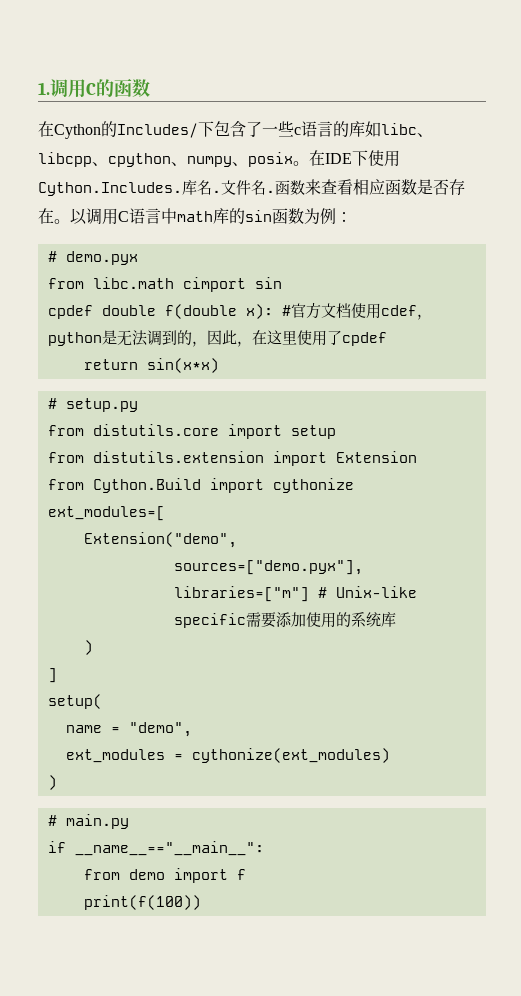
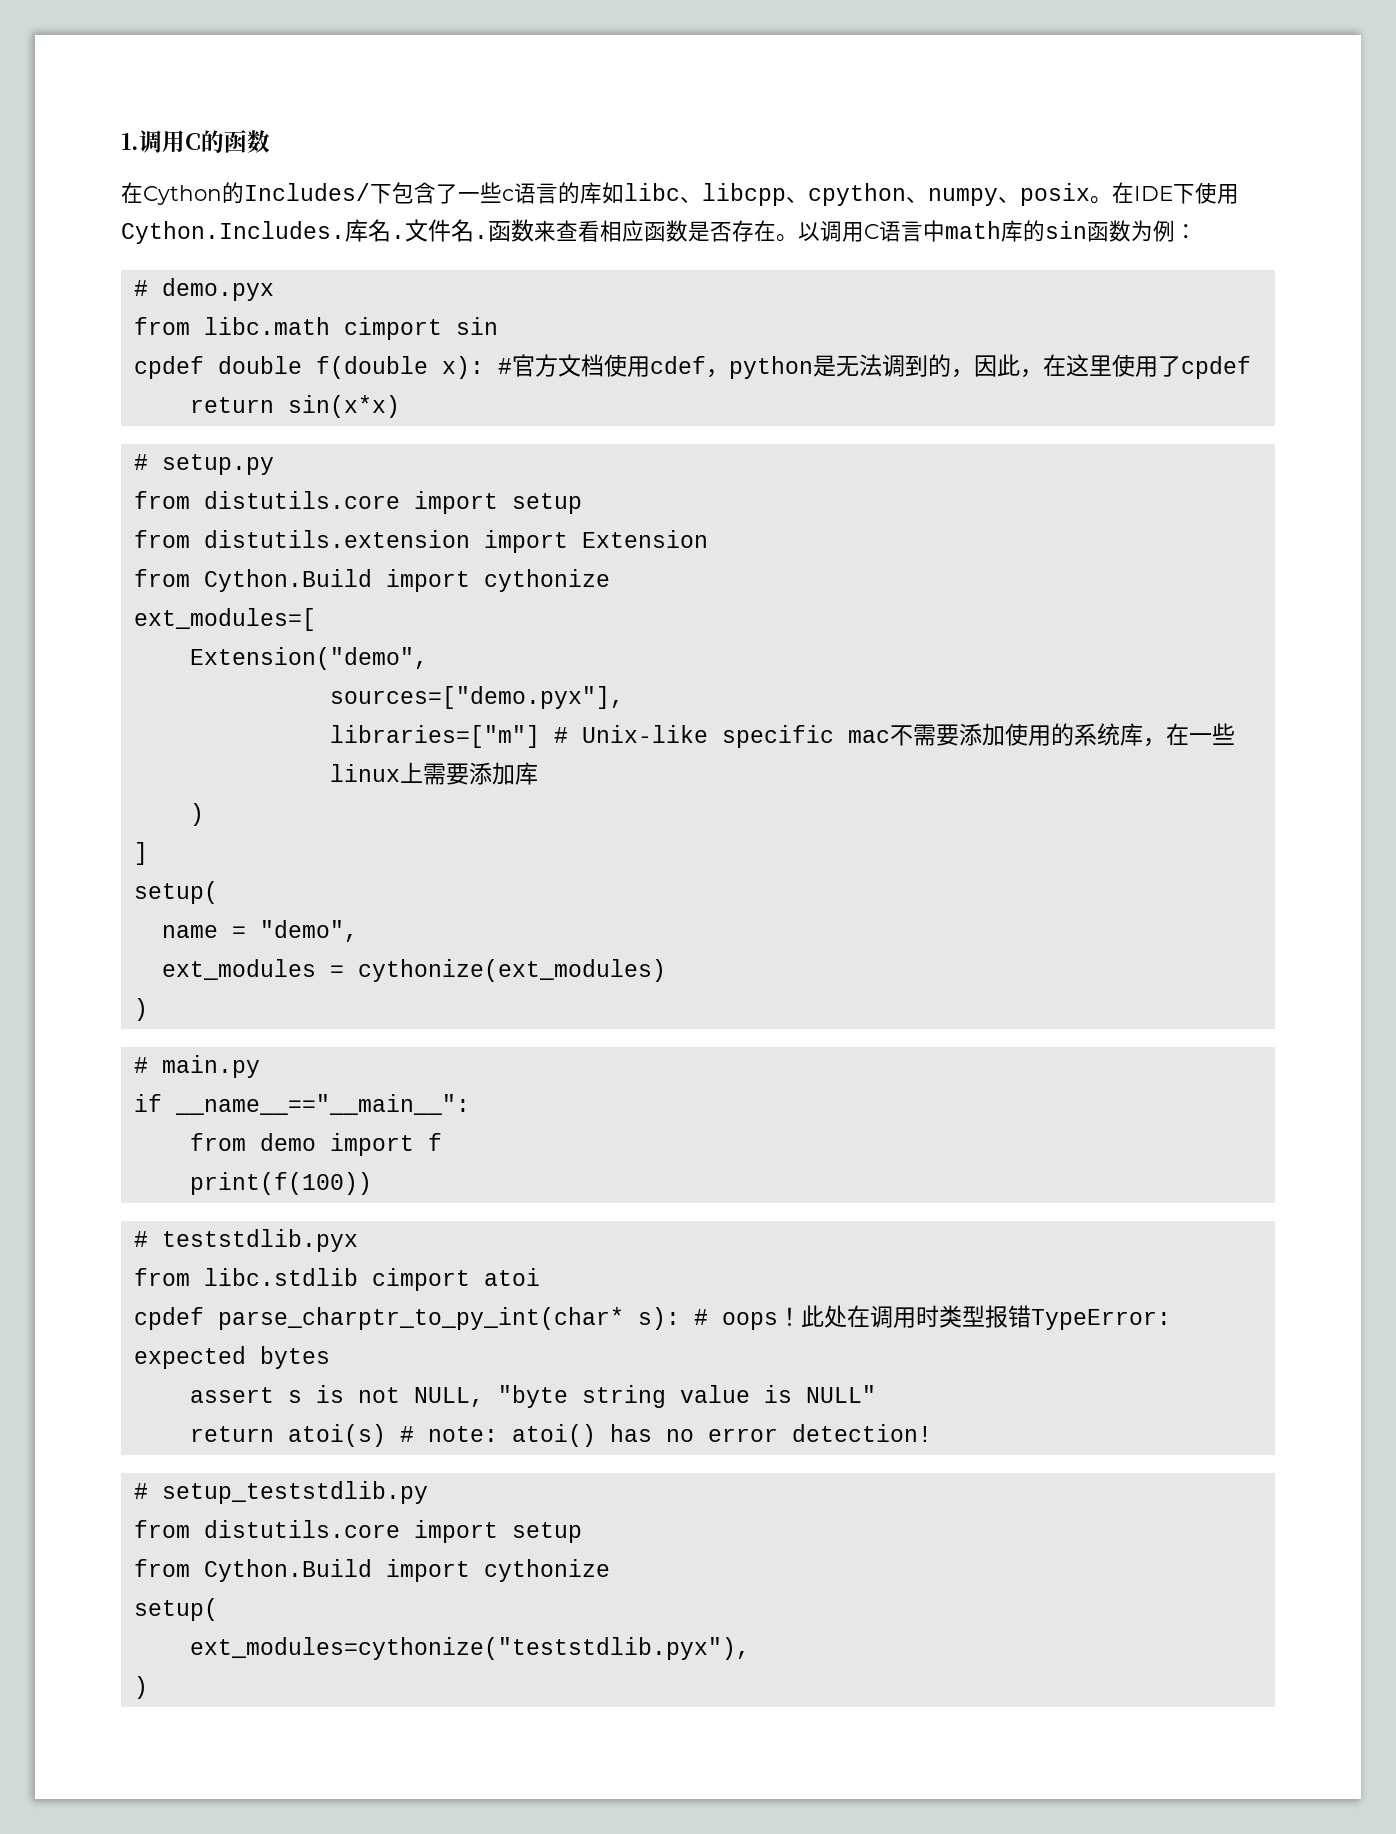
- libraries=["m"] # Unix-like specific需要添加使用的系统库
+ libraries=["m"] # Unix-like specific mac不需要添加使用的系统库，在一些linux上需要添加库
+ # teststdlib.pyx
+ from libc.stdlib cimport atoi
+ cpdef parse_charptr_to_py_int(char* s): # oops！此处在调用时类型报错TypeError: expected bytes
+ assert s is not NULL, "byte string value is NULL"
+ return atoi(s) # note: atoi() has no error detection!
+ # setup_teststdlib.py
+ from distutils.core import setup
+ from Cython.Build import cythonize
+ setup(
+ ext_modules=cythonize("teststdlib.pyx"),
+ )

